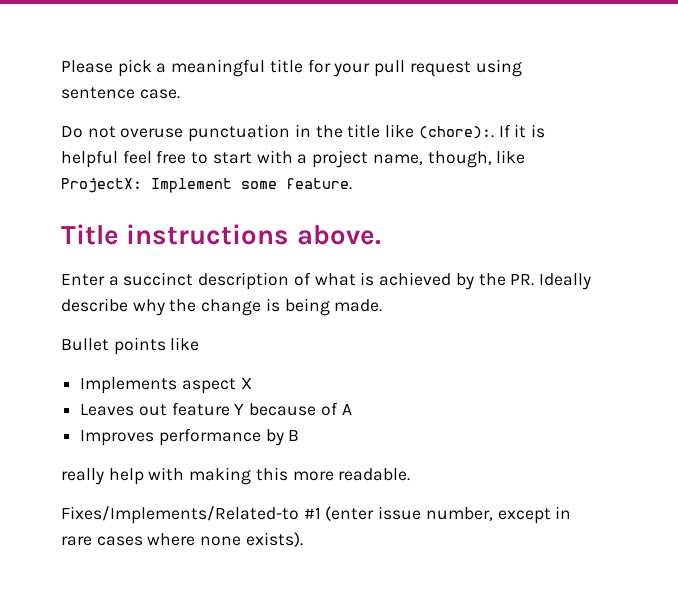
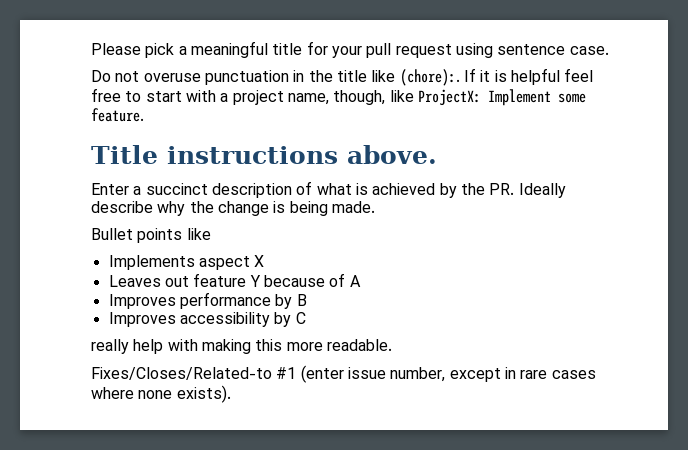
+ Improves accessibility by C
- Fixes/Implements/Related-to #1 (enter issue number, except in rare cases where none exists).
+ Fixes/Closes/Related-to #1 (enter issue number, except in rare cases where none exists).

